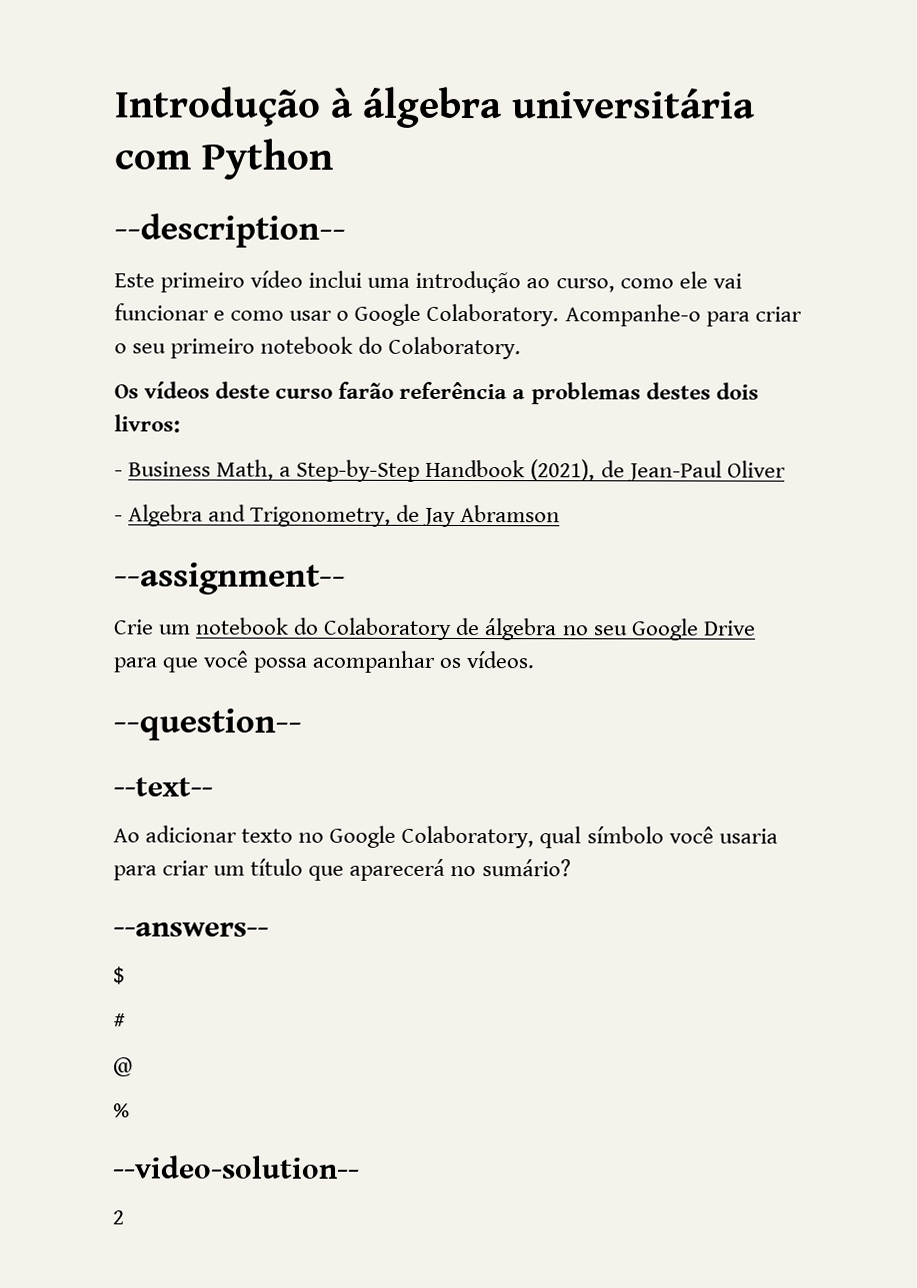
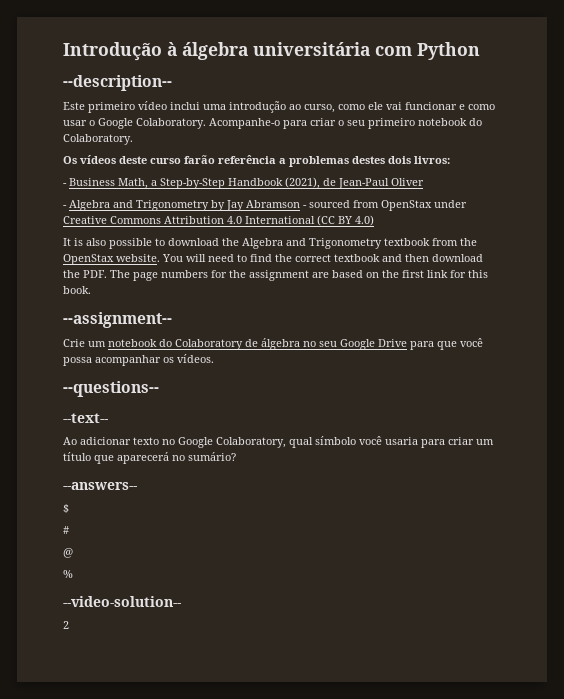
- - Algebra and Trigonometry, de Jay Abramson
+ - Algebra and Trigonometry by Jay Abramson - sourced from OpenStax under Creative Commons Attribution 4.0 International (CC BY 4.0)
+ It is also possible to download the Algebra and Trigonometry textbook from the OpenStax website. You will need to find the correct textbook and then download the PDF. The page numbers for the assignment are based on the first link for this book.
- --question--
+ --questions--

